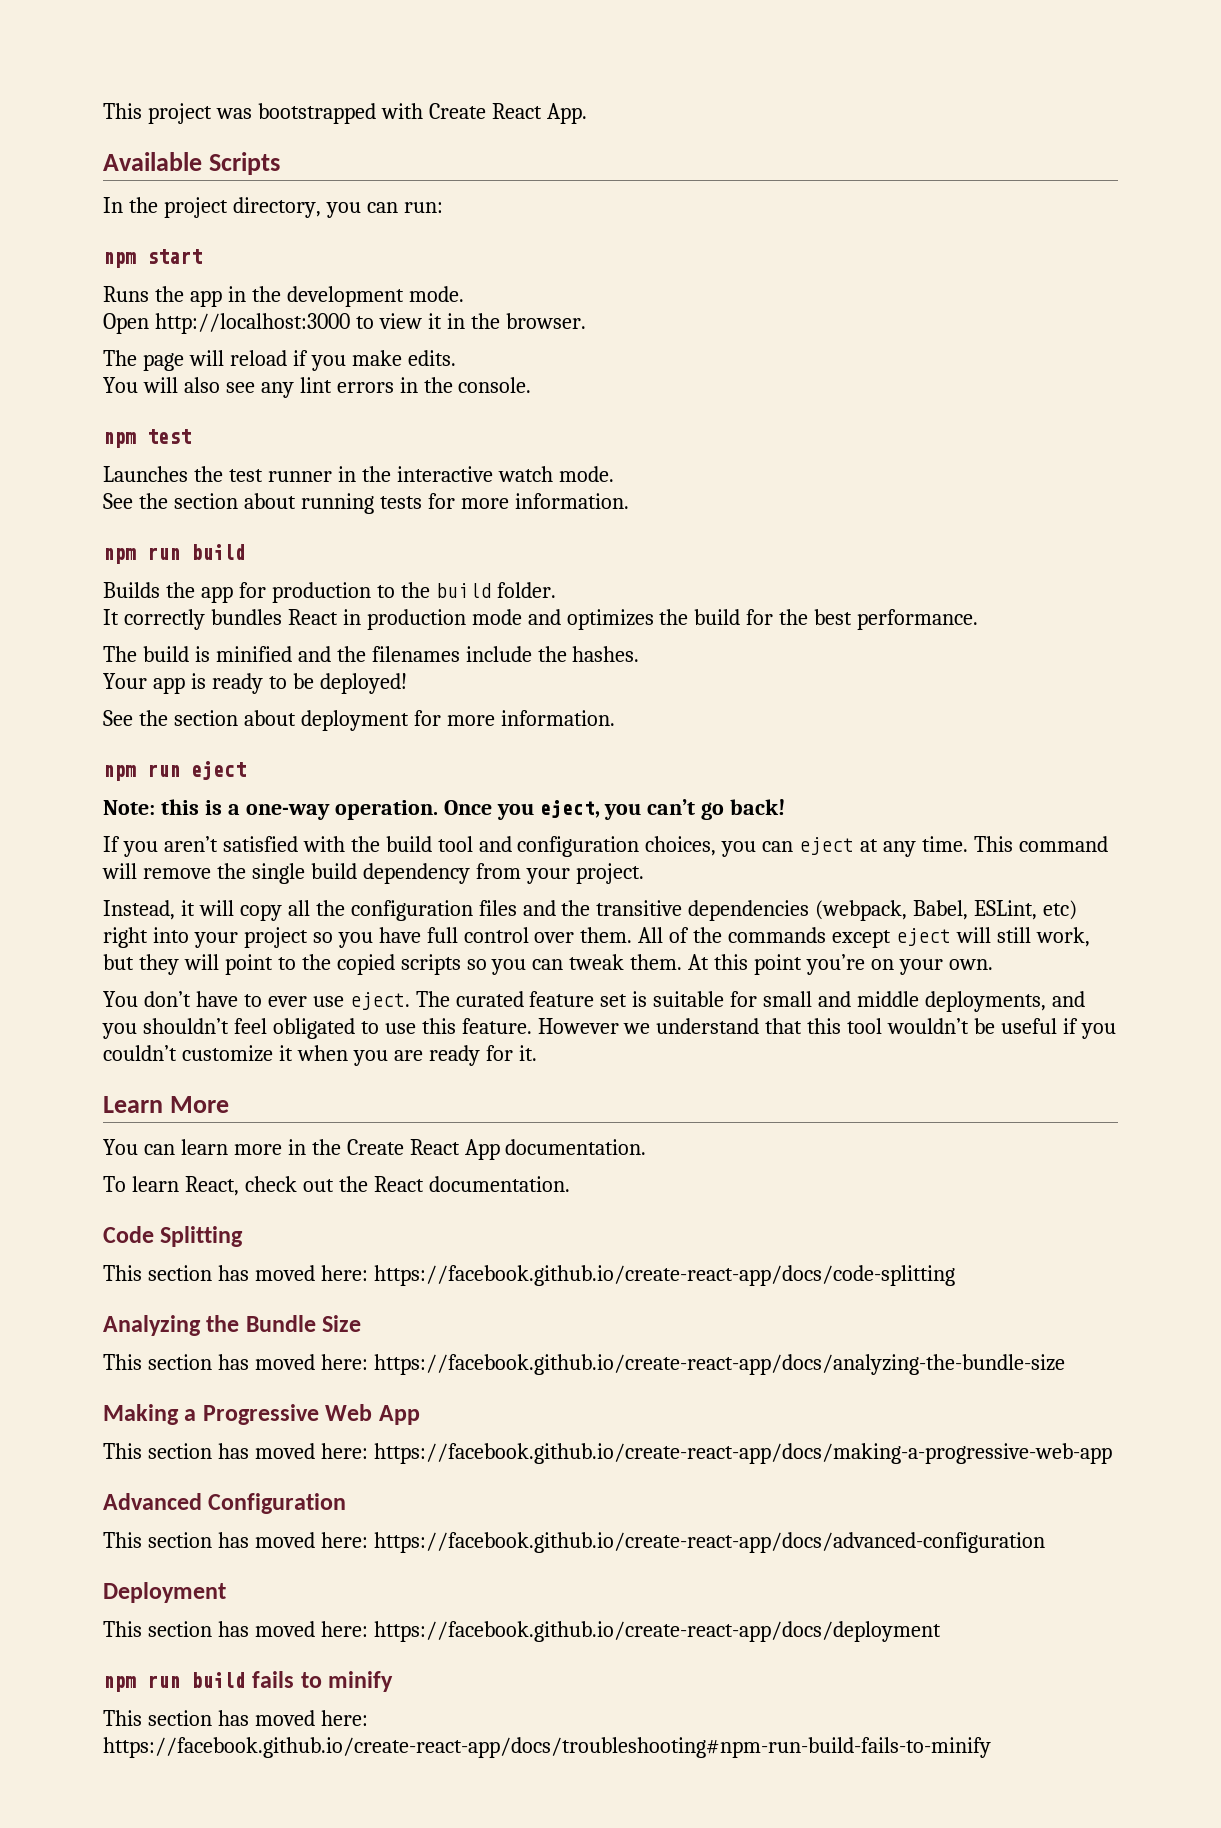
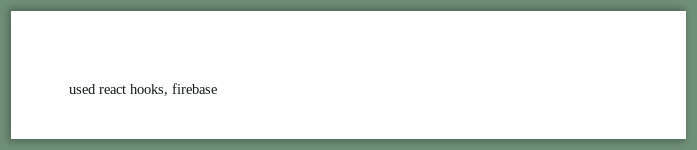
- This project was bootstrapped with Create React App.
- Available Scripts
- In the project directory, you can run:
- npm start
- Runs the app in the development mode.
- Open http://localhost:3000 to view it in the browser.
- The page will reload if you make edits.
- You will also see any lint errors in the console.
- npm test
- Launches the test runner in the interactive watch mode.
- See the section about running tests for more information.
- npm run build
- Builds the app for production to the build folder.
- It correctly bundles React in production mode and optimizes the build for the best performance.
- The build is minified and the filenames include the hashes.
- Your app is ready to be deployed!
- See the section about deployment for more information.
- npm run eject
- Note: this is a one-way operation. Once you eject, you can’t go back!
- If you aren’t satisfied with the build tool and configuration choices, you can eject at any time. This command will remove the single build dependency from your project.
- Instead, it will copy all the configuration files and the transitive dependencies (webpack, Babel, ESLint, etc) right into your project so you have full control over them. All of the commands except eject will still work, but they will point to the copied scripts so you can tweak them. At this point you’re on your own.
- You don’t have to ever use eject. The curated feature set is suitable for small and middle deployments, and you shouldn’t feel obligated to use this feature. However we understand that this tool wouldn’t be useful if you couldn’t customize it when you are ready for it.
- Learn More
- You can learn more in the Create React App documentation.
- To learn React, check out the React documentation.
- Code Splitting
- This section has moved here: https://facebook.github.io/create-react-app/docs/code-splitting
- Analyzing the Bundle Size
- This section has moved here: https://facebook.github.io/create-react-app/docs/analyzing-the-bundle-size
- Making a Progressive Web App
- This section has moved here: https://facebook.github.io/create-react-app/docs/making-a-progressive-web-app
- Advanced Configuration
- This section has moved here: https://facebook.github.io/create-react-app/docs/advanced-configuration
- Deployment
- This section has moved here: https://facebook.github.io/create-react-app/docs/deployment
- npm run build fails to minify
- This section has moved here: https://facebook.github.io/create-react-app/docs/troubleshooting#npm-run-build-fails-to-minify
+ used react hooks, firebase

